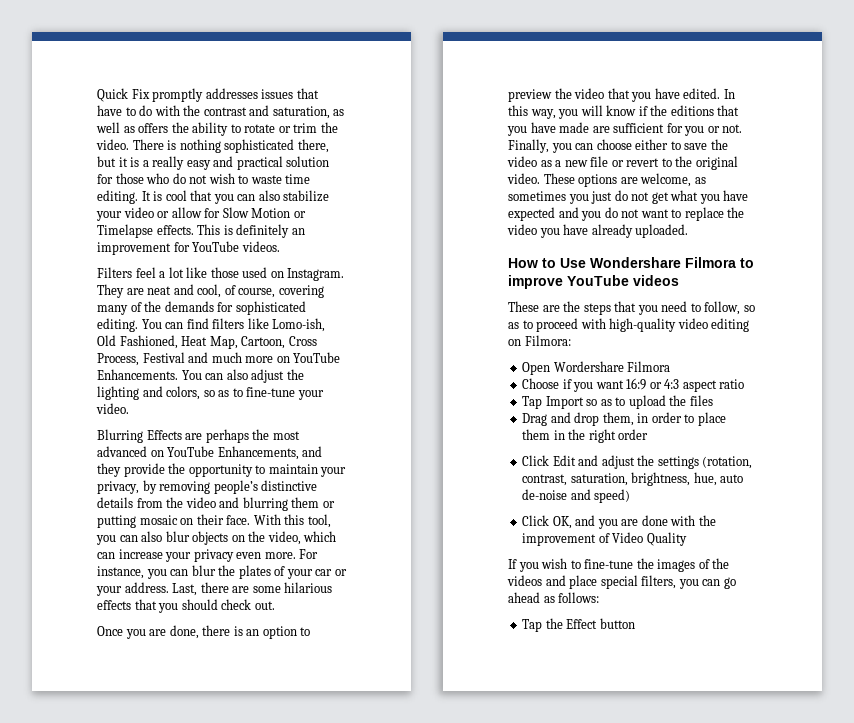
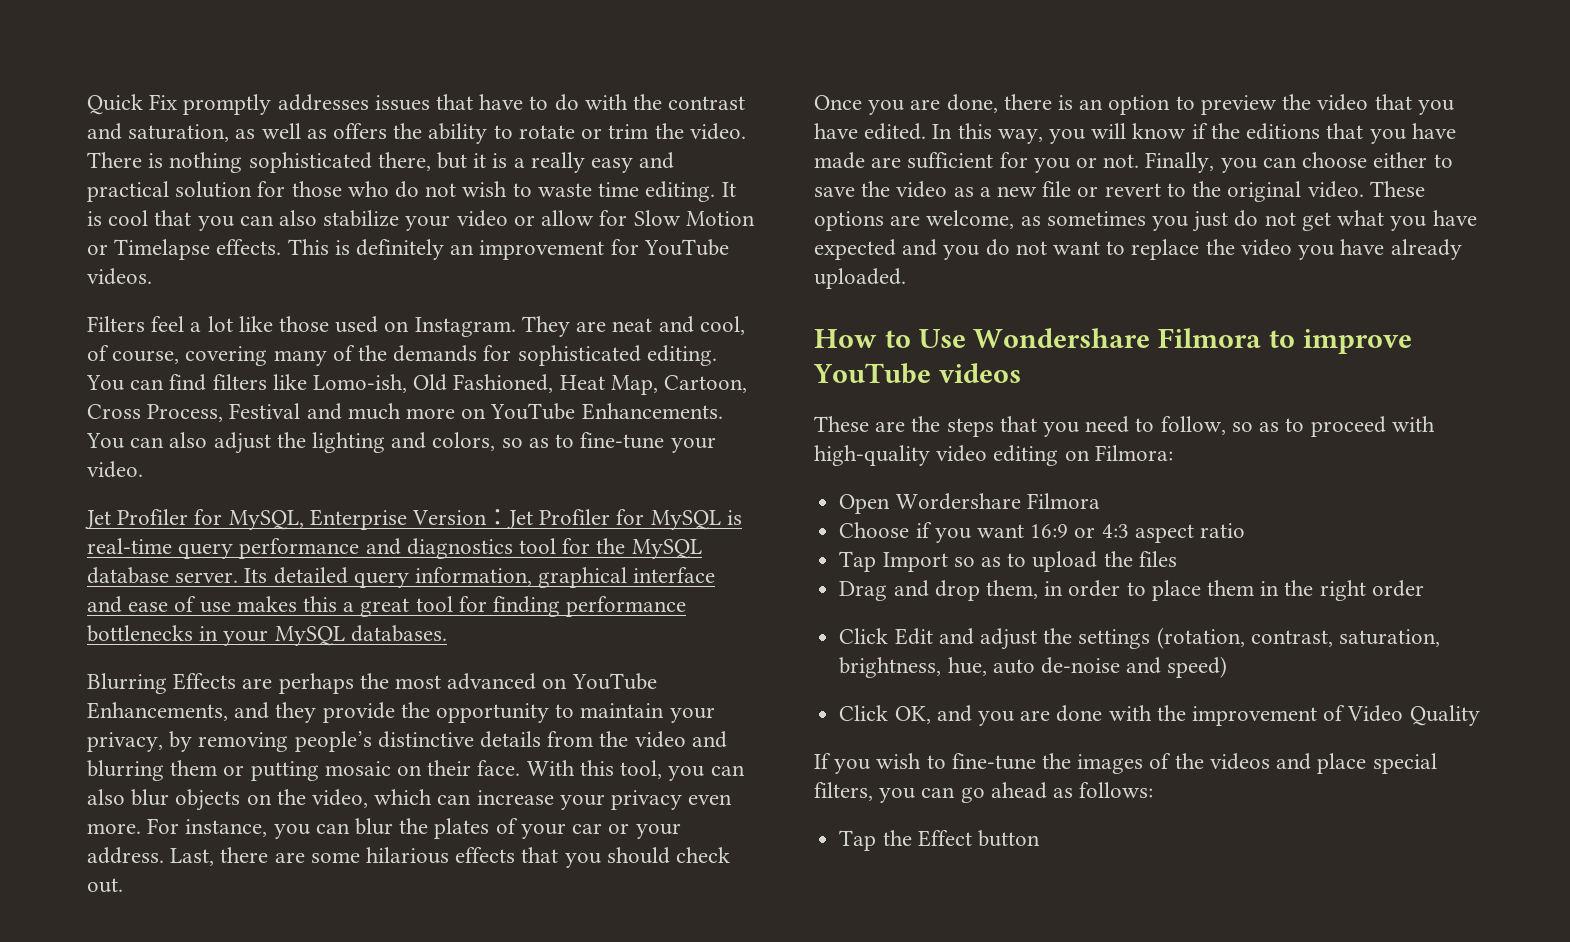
+ Jet Profiler for MySQL, Enterprise Version：Jet Profiler for MySQL is real-time query performance and diagnostics tool for the MySQL database server. Its detailed query information, graphical interface and ease of use makes this a great tool for finding performance bottlenecks in your MySQL databases.

